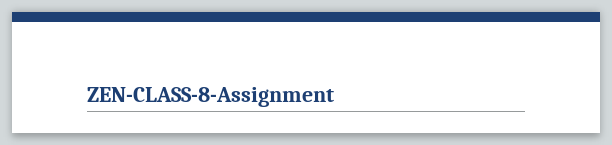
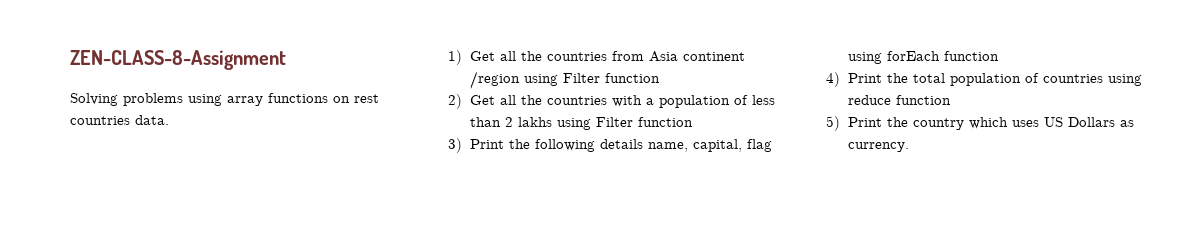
+ Solving problems using array functions on rest countries data.
+ 1) Get all the countries from Asia continent /region using Filter function
+ 2) Get all the countries with a population of less than 2 lakhs using Filter function
+ 3) Print the following details name, capital, flag using forEach function
+ 4) Print the total population of countries using reduce function
+ 5) Print the country which uses US Dollars as currency.

